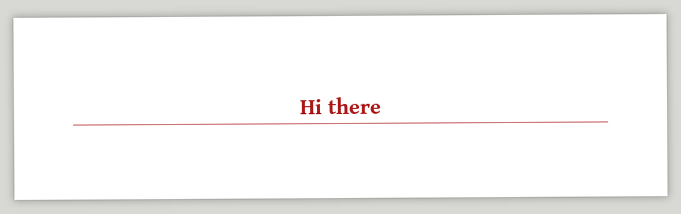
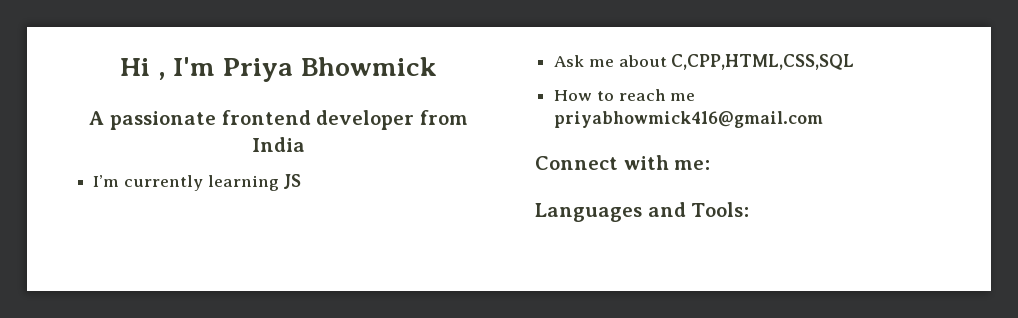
- Hi there
+ Hi , I'm Priya Bhowmick
+ A passionate frontend developer from India
+ I’m currently learning JS
+ Ask me about C,CPP,HTML,CSS,SQL
+ How to reach me priyabhowmick416@gmail.com
+ Connect with me:
+ Languages and Tools:

